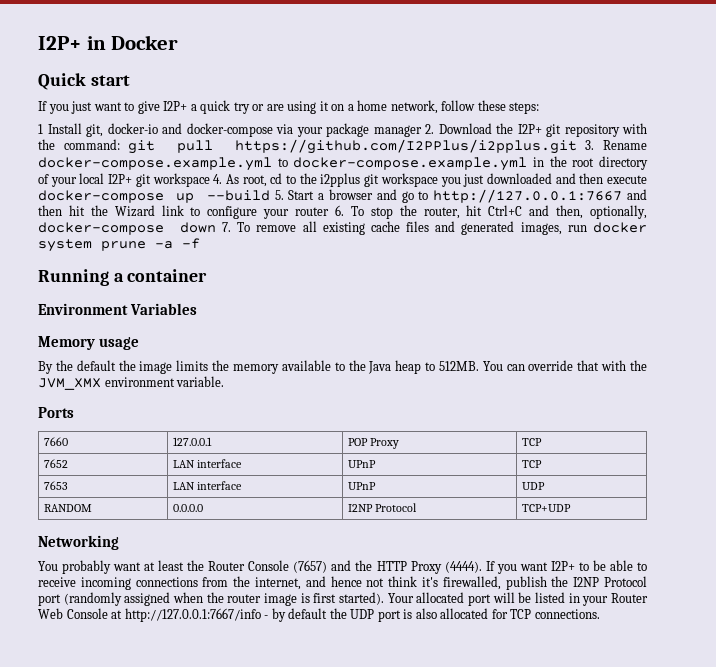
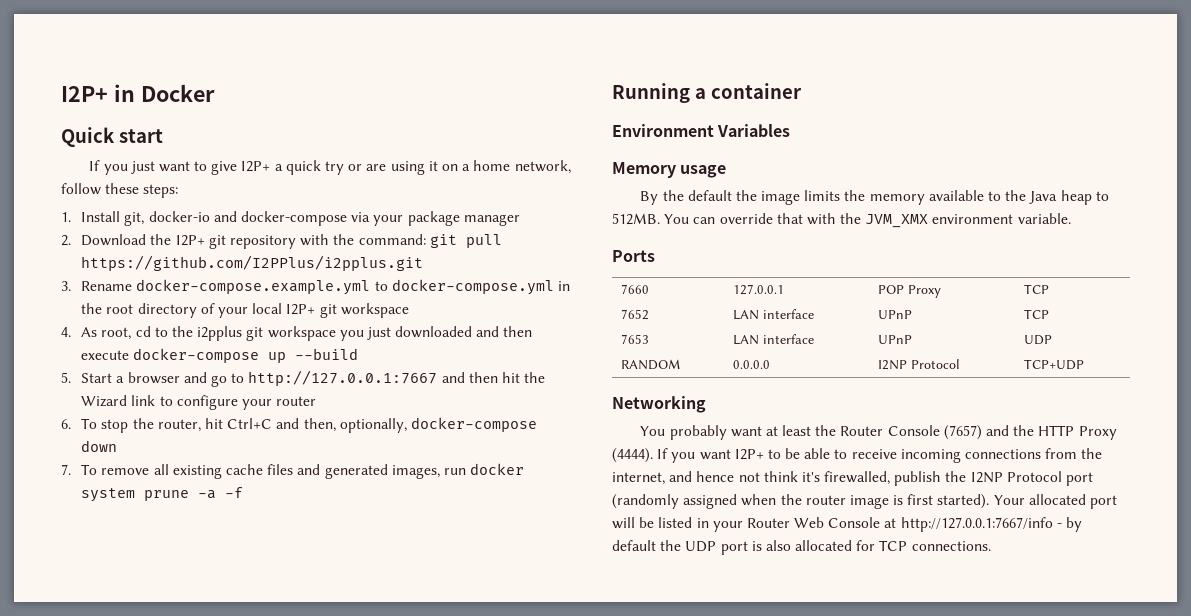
- 1 Install git, docker-io and docker-compose via your package manager 2. Download the I2P+ git repository with the command:
+ 1. Install git, docker-io and docker-compose via your package manager
+ 2. Download the I2P+ git repository with the command:
- git pull https://github.com/I2PPlus/i2pplus.git 3. Rename docker-compose.example.yml to docker-compose.example.yml in the root directory of your local I2P+ git workspace 4. As root, cd to the i2pplus git workspace you just downloaded and then execute docker-compose up --build 5. Start a browser and go to http://127.0.0.1:7667 and then hit the Wizard link to configure your router 6. To stop the router, hit Ctrl+C and then, optionally, docker-compose down 7. To remove all existing cache files and generated images, run docker system prune -a -f
+ git pull https://github.com/I2PPlus/i2pplus.git
+ 3. Rename docker-compose.example.yml to docker-compose.yml in the root directory of your local I2P+ git workspace
+ 4. As root, cd to the i2pplus git workspace you just downloaded and then execute docker-compose up --build
+ 5. Start a browser and go to http://127.0.0.1:7667 and then hit the Wizard link to configure your router
+ 6. To stop the router, hit Ctrl+C and then, optionally, docker-compose down
+ 7. To remove all existing cache files and generated images, run docker system prune -a -f

